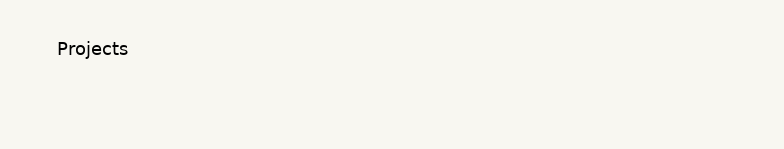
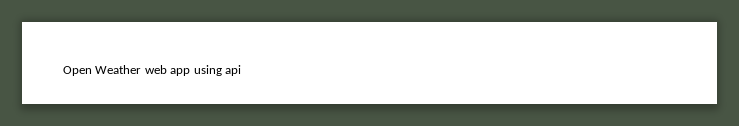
- Projects
+ Open Weather web app using api

